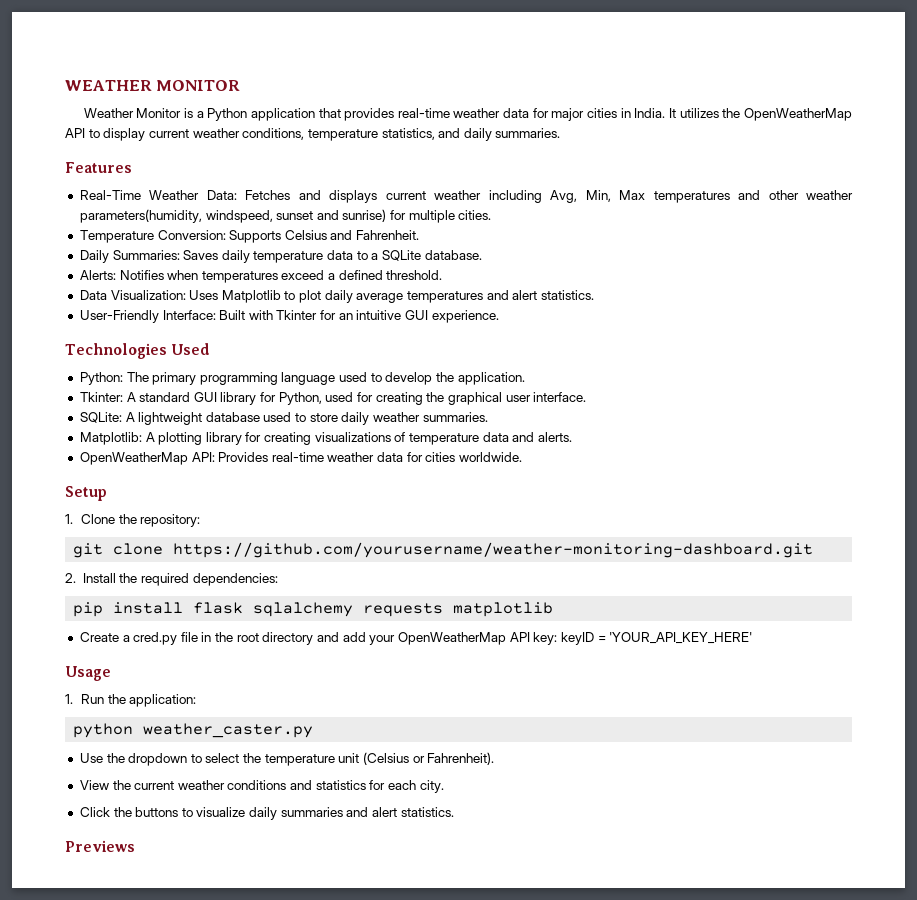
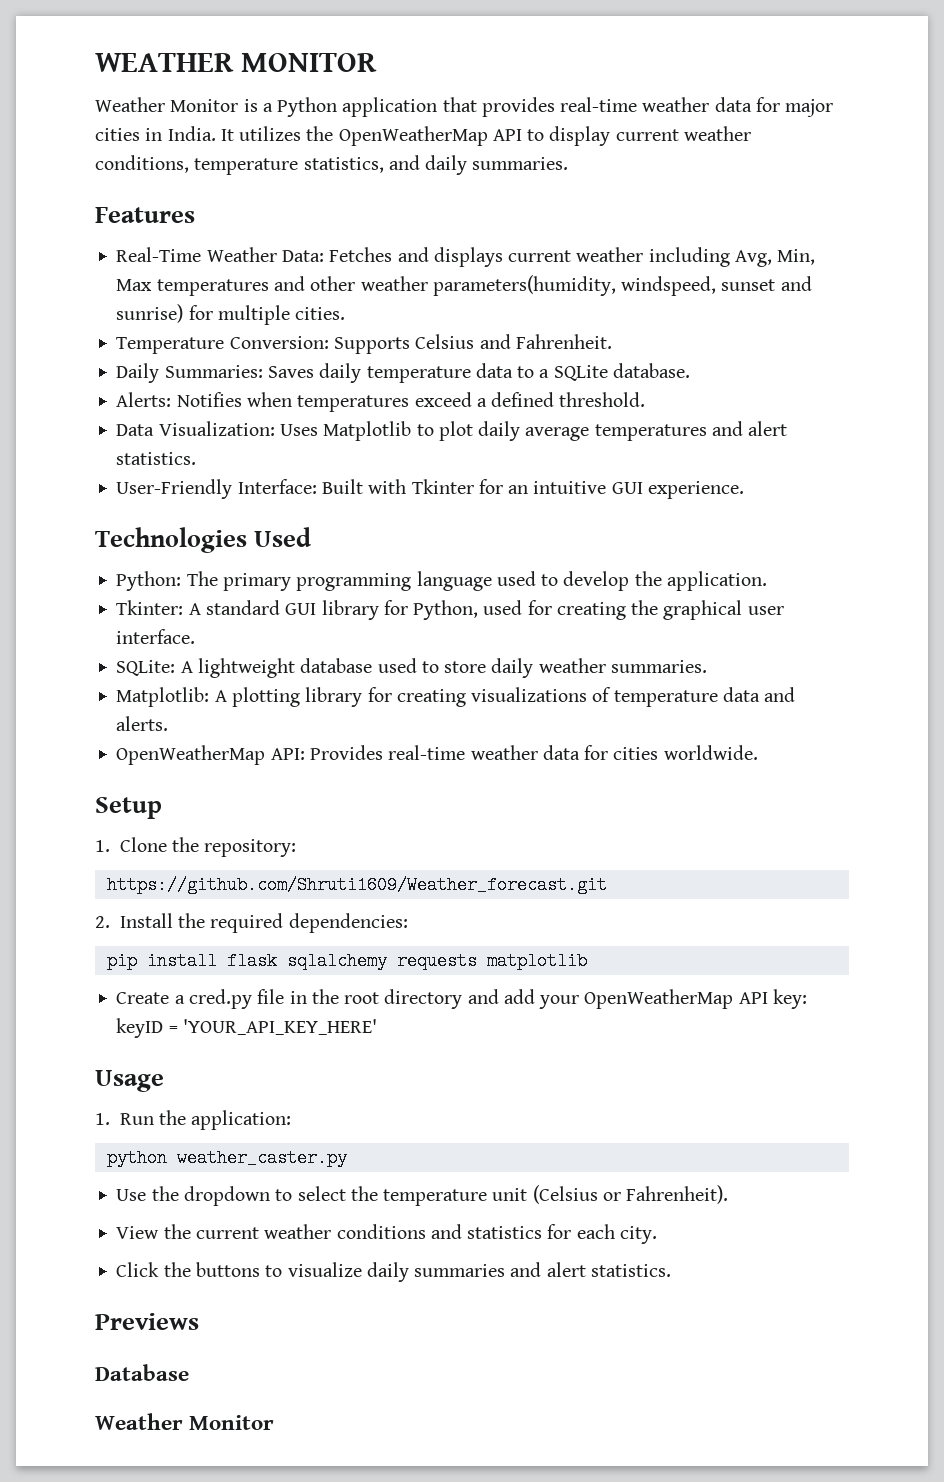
- git clone https://github.com/yourusername/weather-monitoring-dashboard.git
+ https://github.com/Shruti1609/Weather_forecast.git
+ Database
+ Weather Monitor

